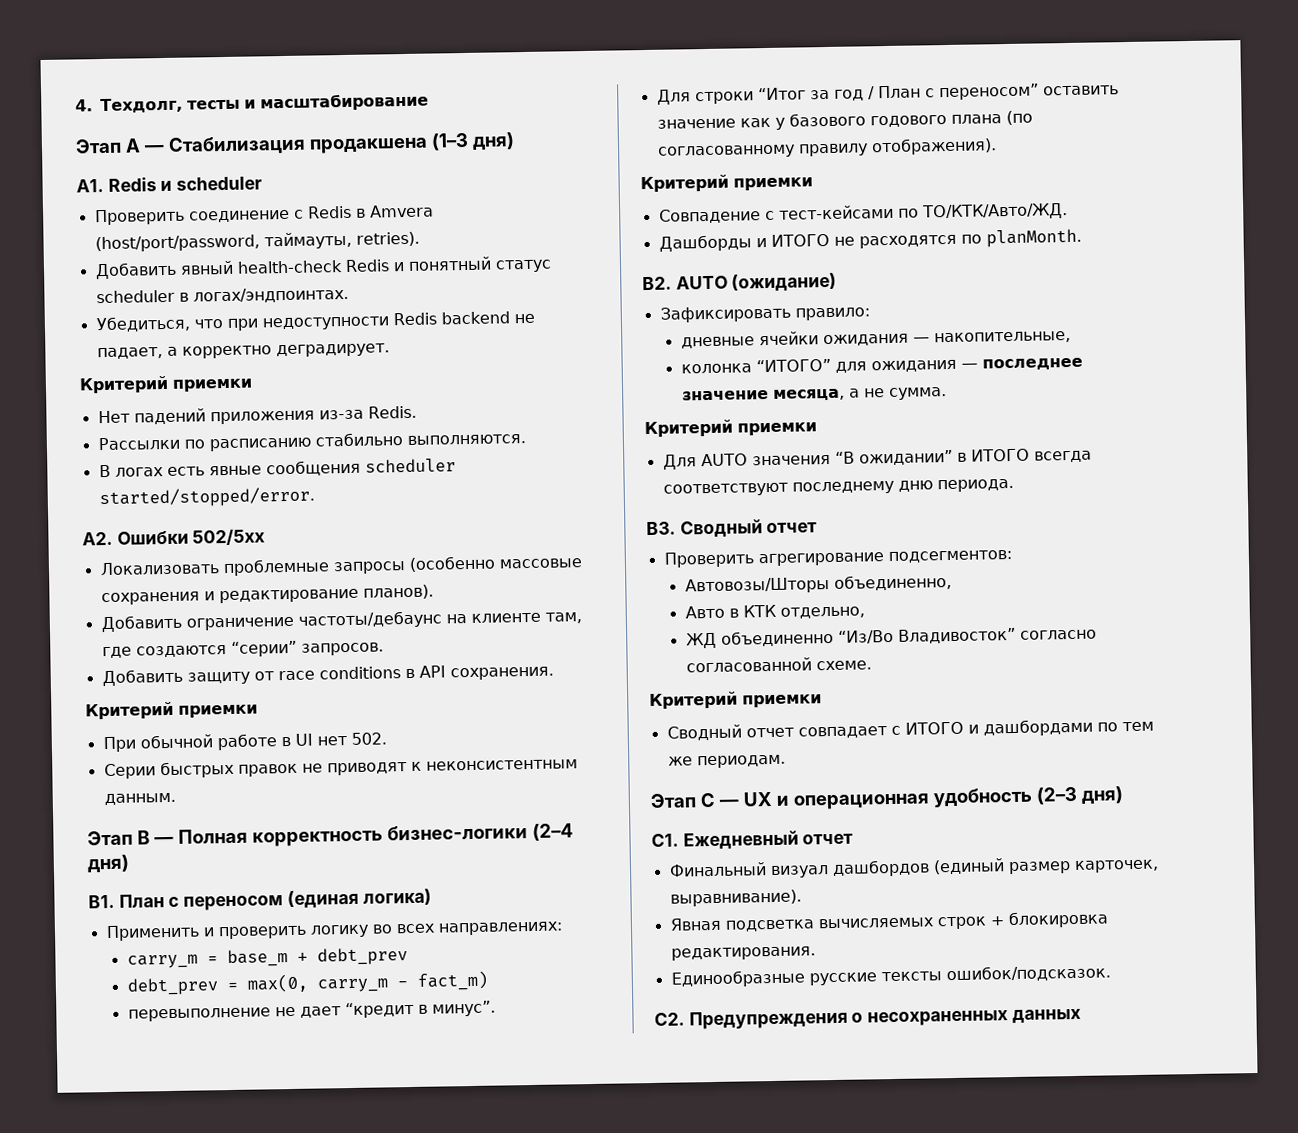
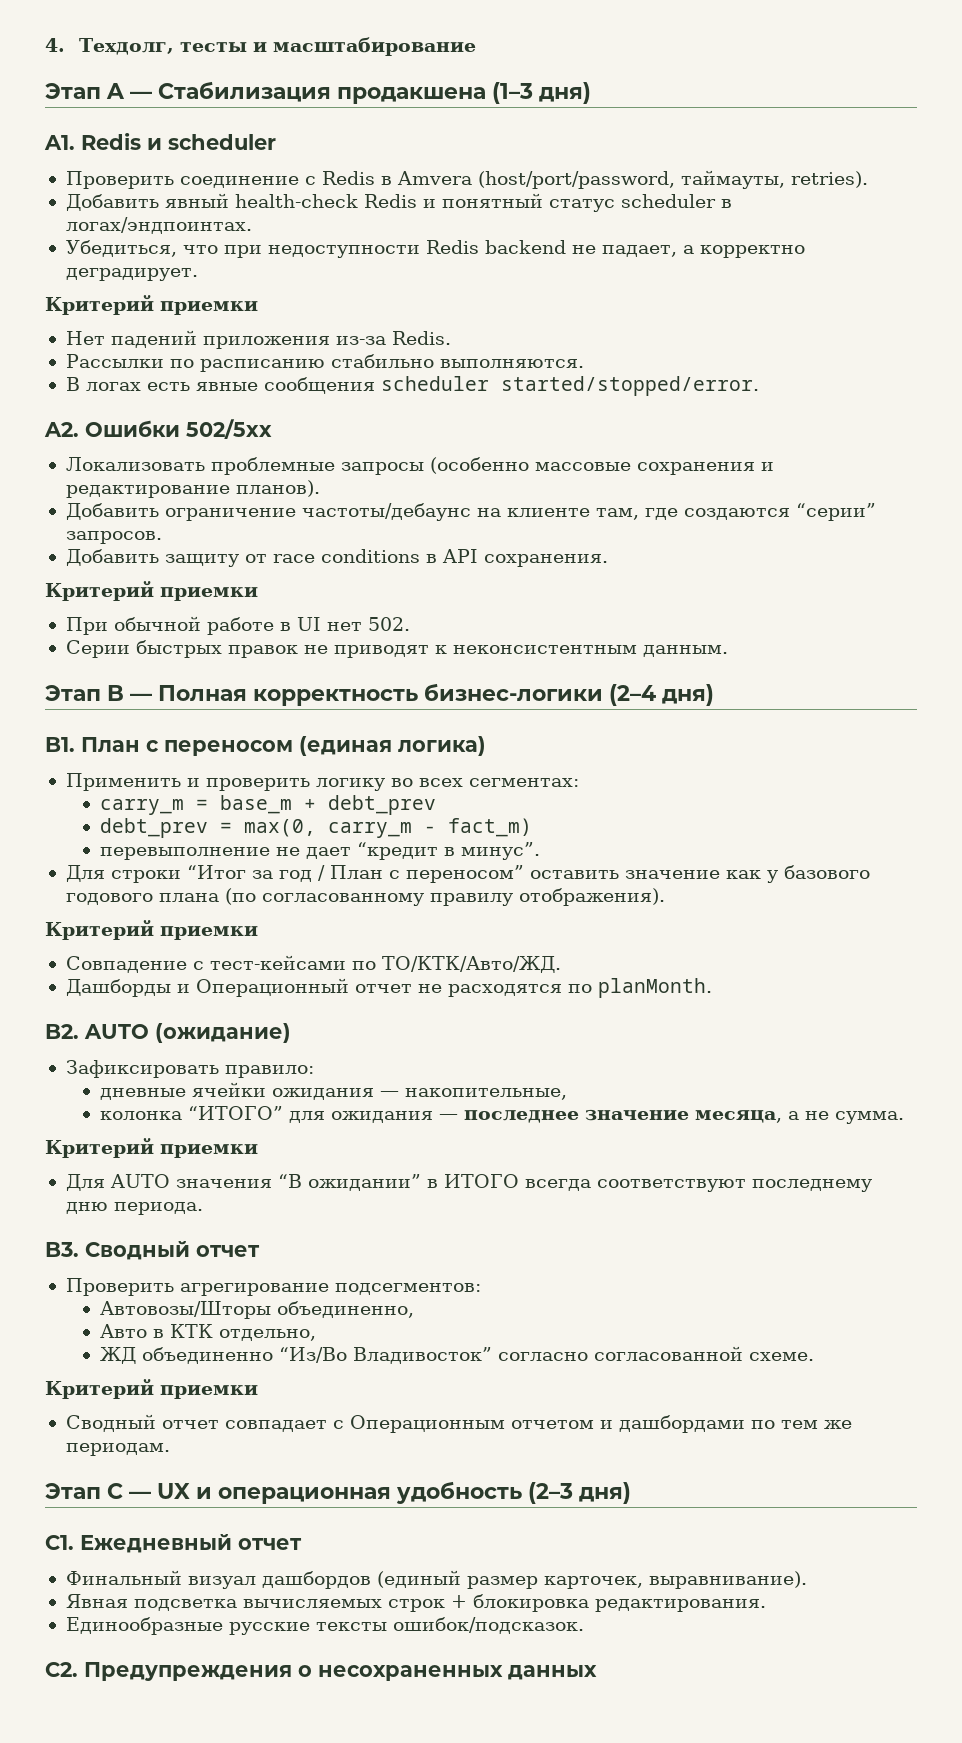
- Применить и проверить логику во всех направлениях:
+ Применить и проверить логику во всех сегментах:
- Дашборды и ИТОГО не расходятся по planMonth.
+ Дашборды и Операционный отчет не расходятся по planMonth.
- Сводный отчет совпадает с ИТОГО и дашбордами по тем же периодам.
+ Сводный отчет совпадает с Операционным отчетом и дашбордами по тем же периодам.

